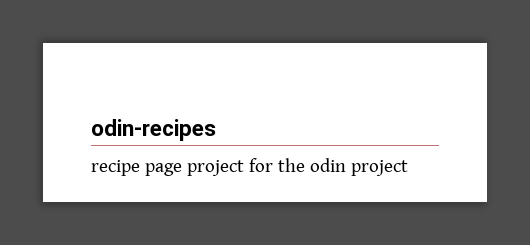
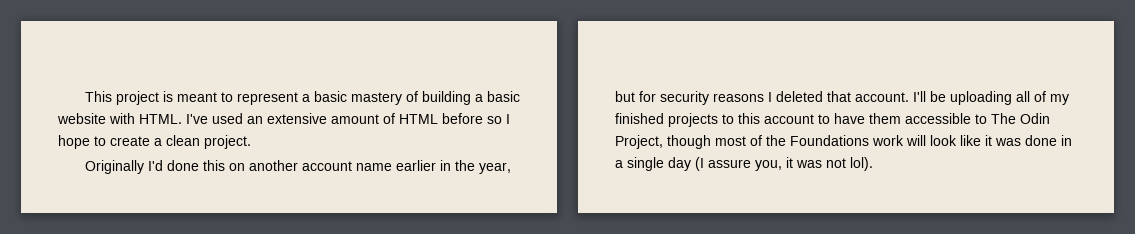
- odin-recipes
- recipe page project for the odin project
+ This project is meant to represent a basic mastery of building a basic website with HTML. I've used an extensive amount of HTML before so I hope to create a clean project.
+ Originally I'd done this on another account name earlier in the year, but for security reasons I deleted that account. I'll be uploading all of my finished projects to this account to have them accessible to The Odin Project, though most of the Foundations work will look like it was done in a single day (I assure you, it was not lol).

